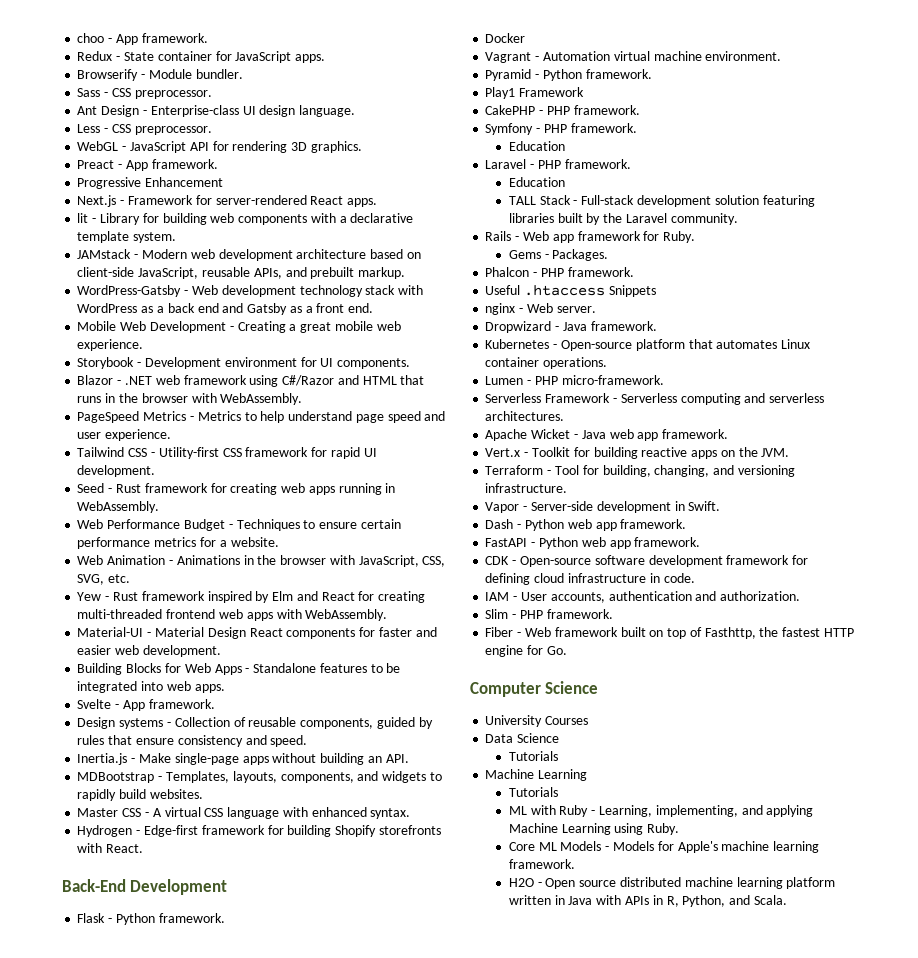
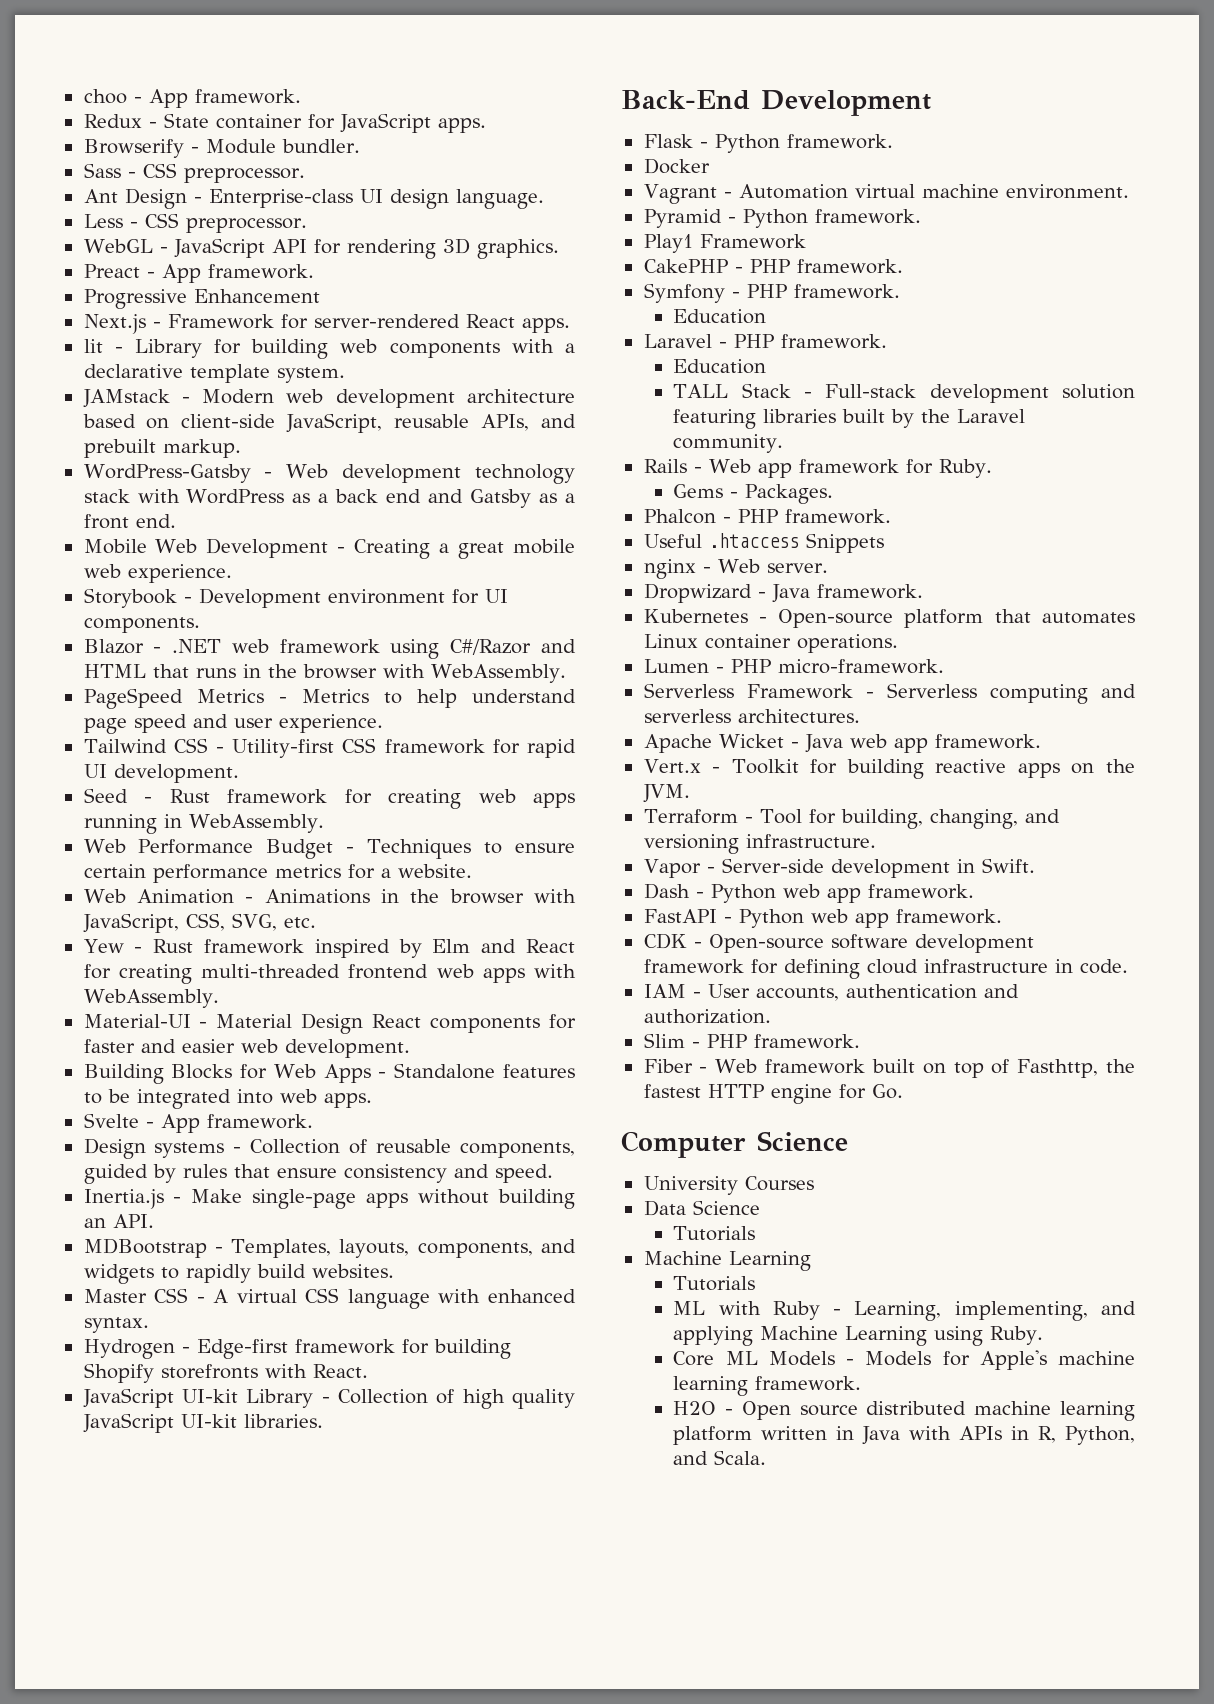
+ JavaScript UI-kit Library - Collection of high quality JavaScript UI-kit libraries.

